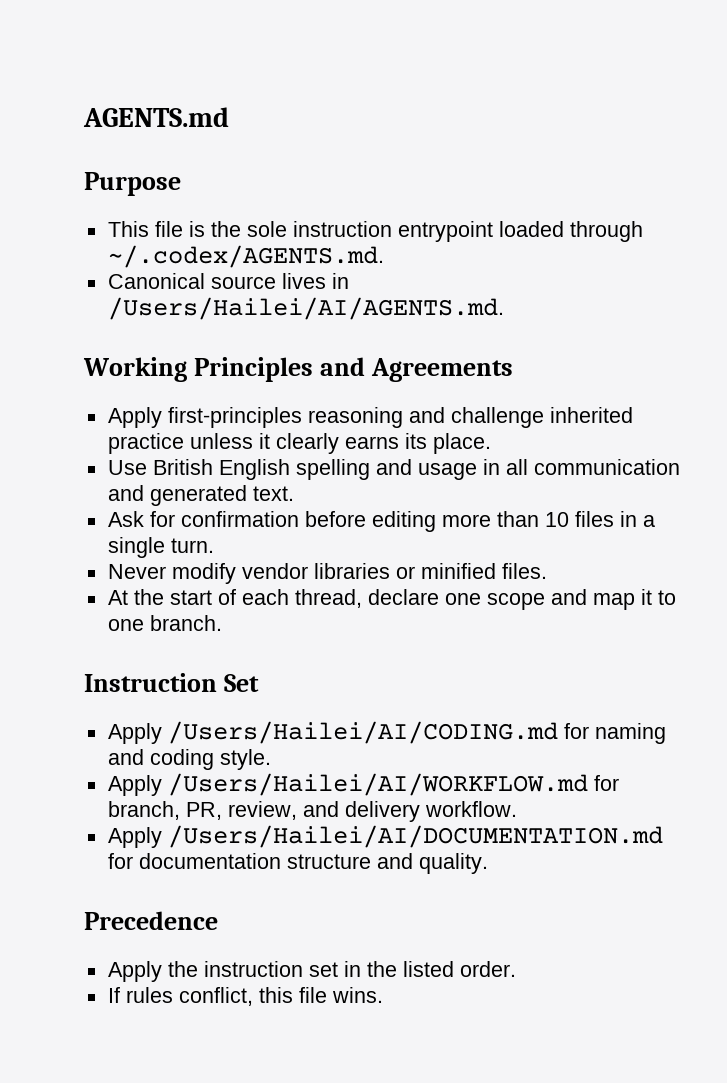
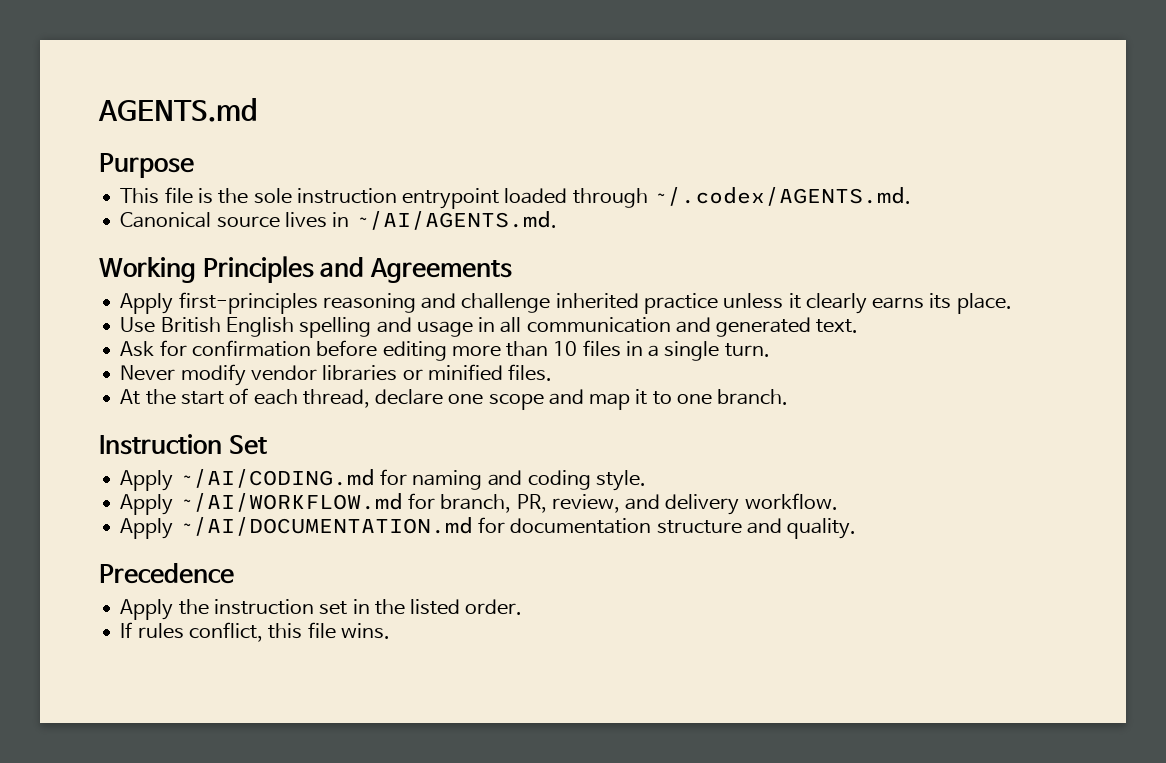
- Canonical source lives in /Users/Hailei/AI/AGENTS.md.
+ Canonical source lives in ~/AI/AGENTS.md.
- Apply /Users/Hailei/AI/CODING.md for naming and coding style.
+ Apply ~/AI/CODING.md for naming and coding style.
- Apply /Users/Hailei/AI/WORKFLOW.md for branch, PR, review, and delivery workflow.
+ Apply ~/AI/WORKFLOW.md for branch, PR, review, and delivery workflow.
- Apply /Users/Hailei/AI/DOCUMENTATION.md for documentation structure and quality.
+ Apply ~/AI/DOCUMENTATION.md for documentation structure and quality.

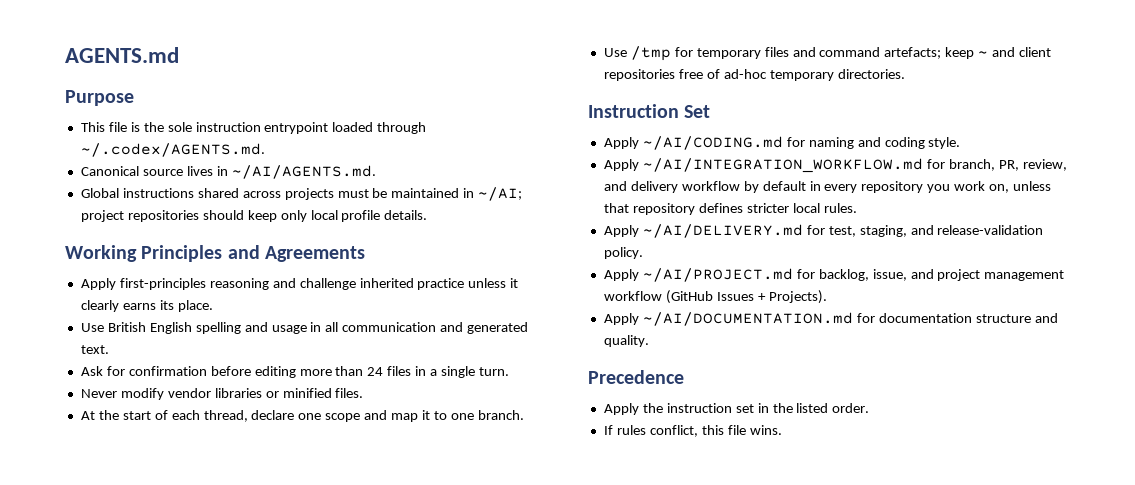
+ Global instructions shared across projects must be maintained in ~/AI; project repositories should keep only local profile details.
- Ask for confirmation before editing more than 10 files in a single turn.
+ Ask for confirmation before editing more than 24 files in a single turn.
+ Use /tmp for temporary files and command artefacts; keep ~ and client repositories free of ad-hoc temporary directories.
- Apply ~/AI/WORKFLOW.md for branch, PR, review, and delivery workflow.
+ Apply ~/AI/INTEGRATION_WORKFLOW.md for branch, PR, review, and delivery workflow by default in every repository you work on, unless that repository defines stricter local rules.
+ Apply ~/AI/DELIVERY.md for test, staging, and release-validation policy.
+ Apply ~/AI/PROJECT.md for backlog, issue, and project management workflow (GitHub Issues + Projects).

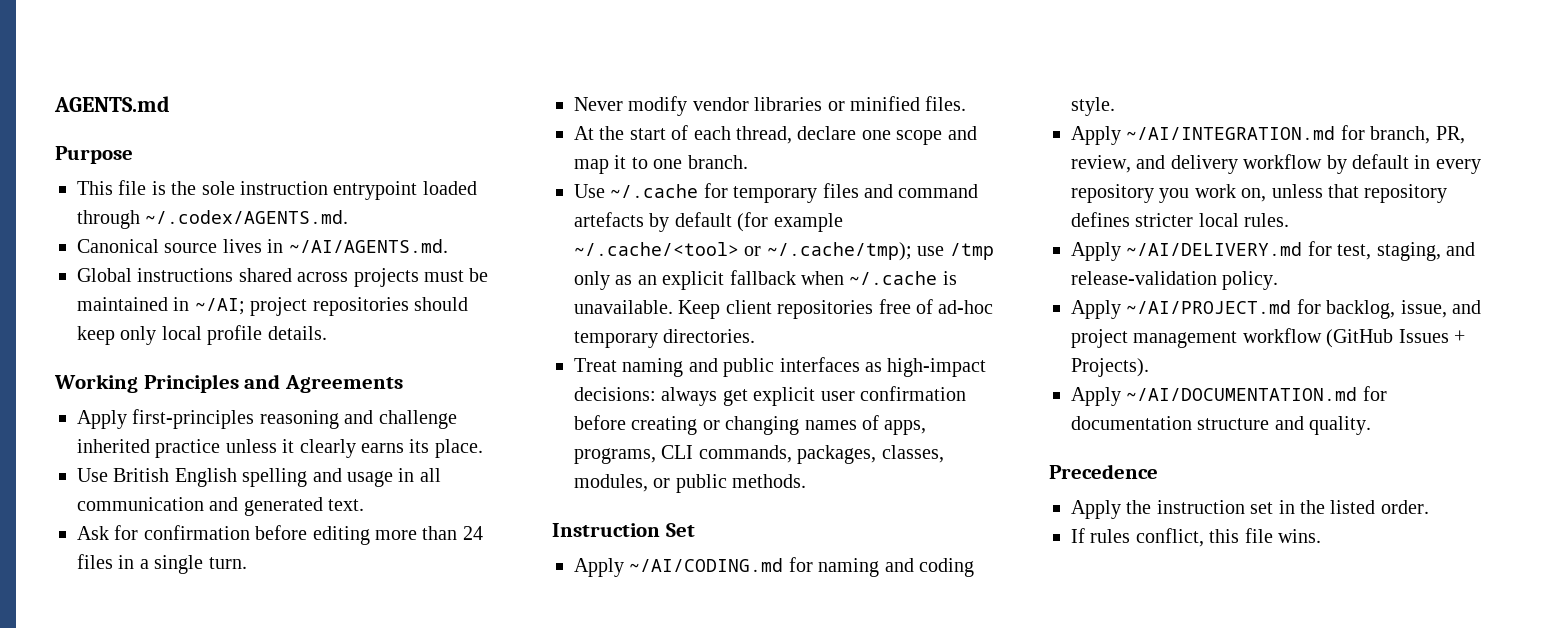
- Use /tmp for temporary files and command artefacts; keep ~ and client repositories free of ad-hoc temporary directories.
+ Use ~/.cache for temporary files and command artefacts by default (for example ~/.cache/<tool> or ~/.cache/tmp); use /tmp only as an explicit fallback when ~/.cache is unavailable. Keep client repositories free of ad-hoc temporary directories.
+ Treat naming and public interfaces as high-impact decisions: always get explicit user confirmation before creating or changing names of apps, programs, CLI commands, packages, classes, modules, or public methods.
- Apply ~/AI/INTEGRATION_WORKFLOW.md for branch, PR, review, and delivery workflow by default in every repository you work on, unless that repository defines stricter local rules.
+ Apply ~/AI/INTEGRATION.md for branch, PR, review, and delivery workflow by default in every repository you work on, unless that repository defines stricter local rules.

